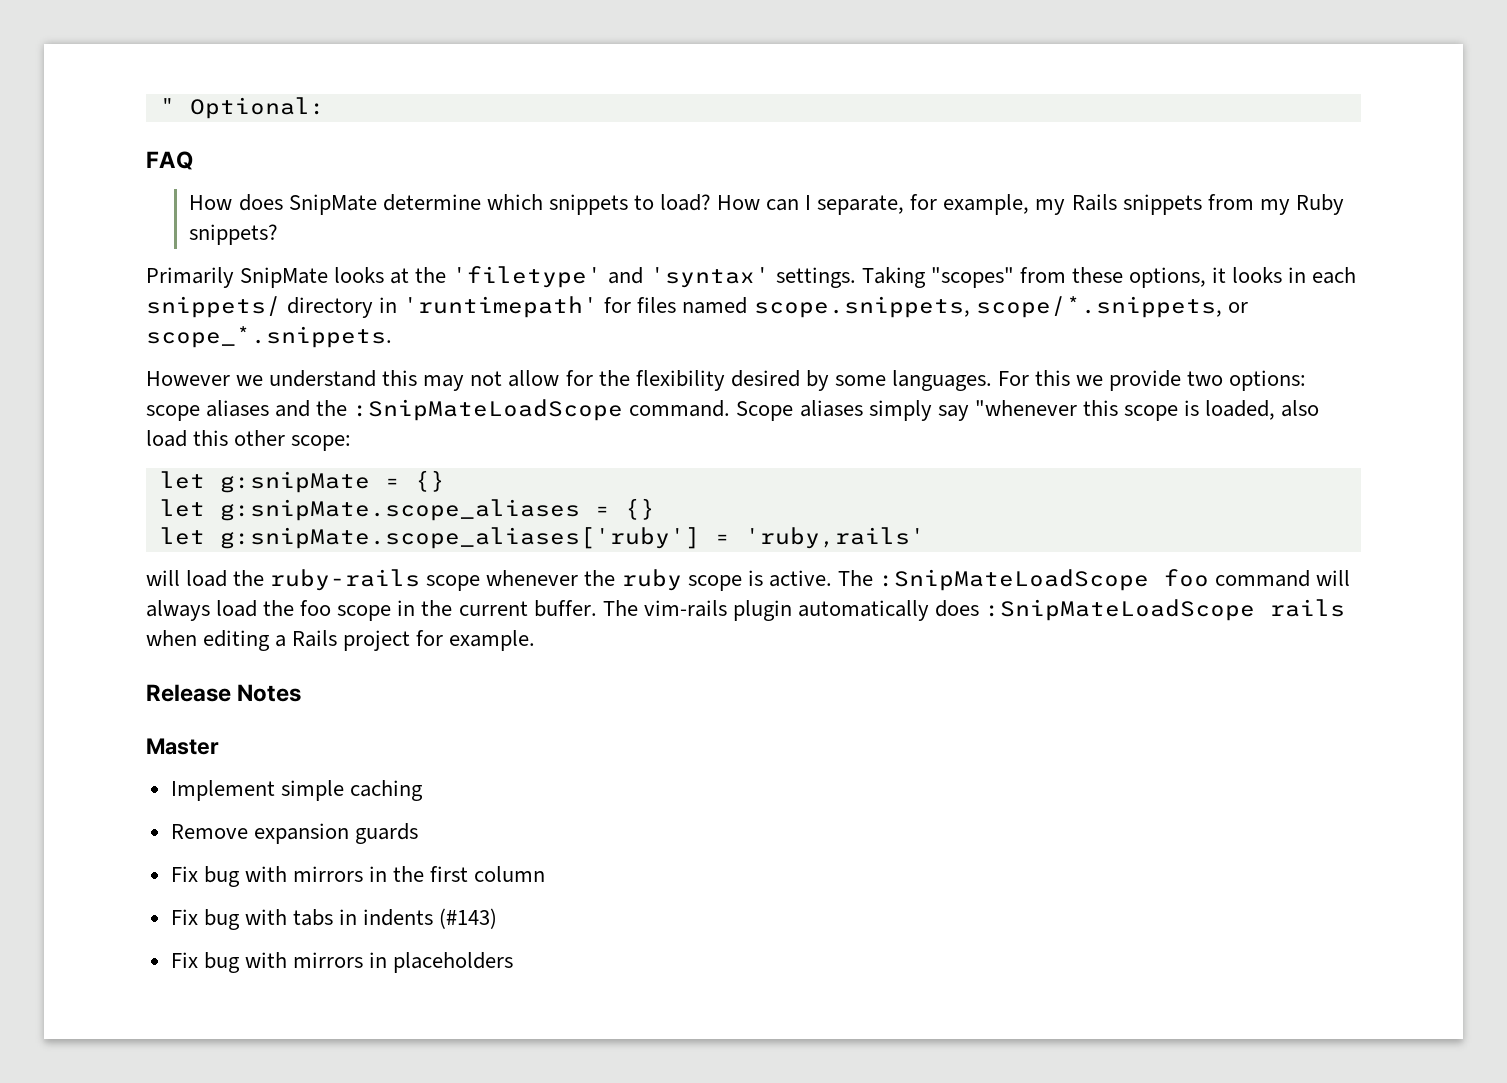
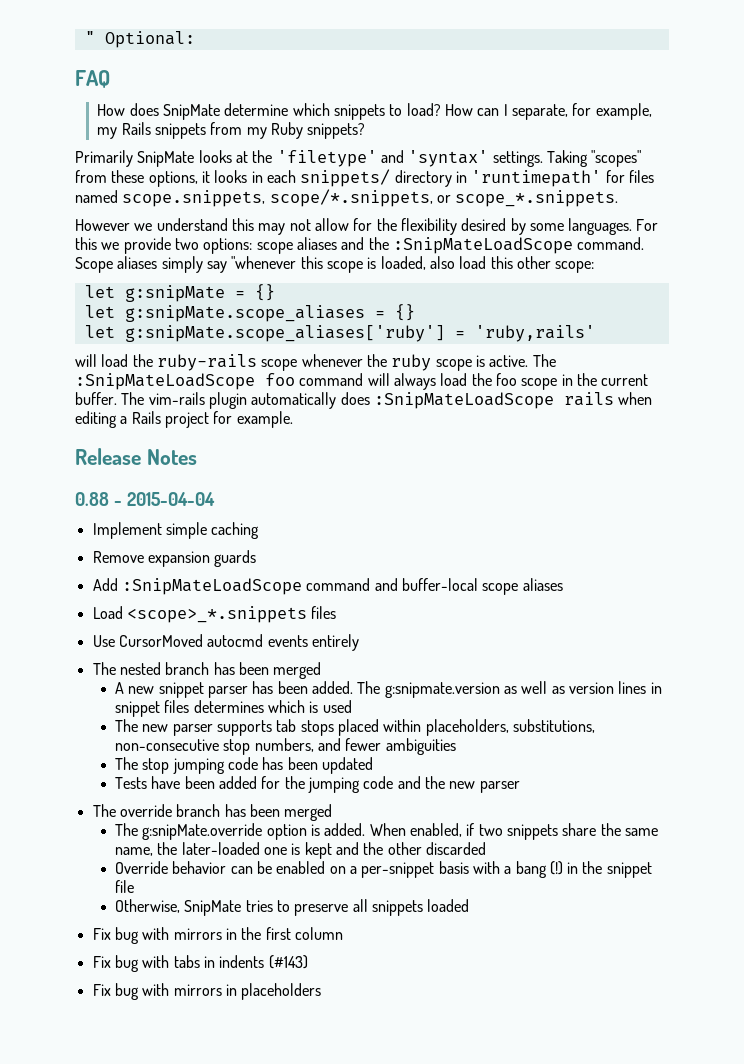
- Master
+ 0.88 - 2015-04-04
+ Add :SnipMateLoadScope command and buffer-local scope aliases
+ Load <scope>_*.snippets files
+ Use CursorMoved autocmd events entirely
+ The nested branch has been merged
+ A new snippet parser has been added. The g:snipmate.version as well as version lines in snippet files determines which is used
+ The new parser supports tab stops placed within placeholders, substitutions, non-consecutive stop numbers, and fewer ambiguities
+ The stop jumping code has been updated
+ Tests have been added for the jumping code and the new parser
+ The override branch has been merged
+ The g:snipMate.override option is added. When enabled, if two snippets share the same name, the later-loaded one is kept and the other discarded
+ Override behavior can be enabled on a per-snippet basis with a bang (!) in the snippet file
+ Otherwise, SnipMate tries to preserve all snippets loaded

